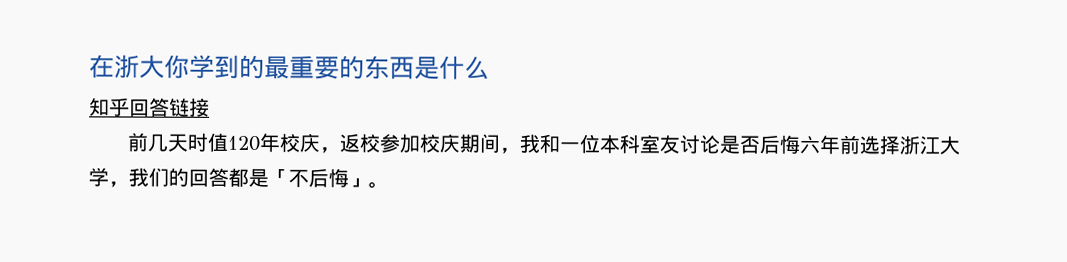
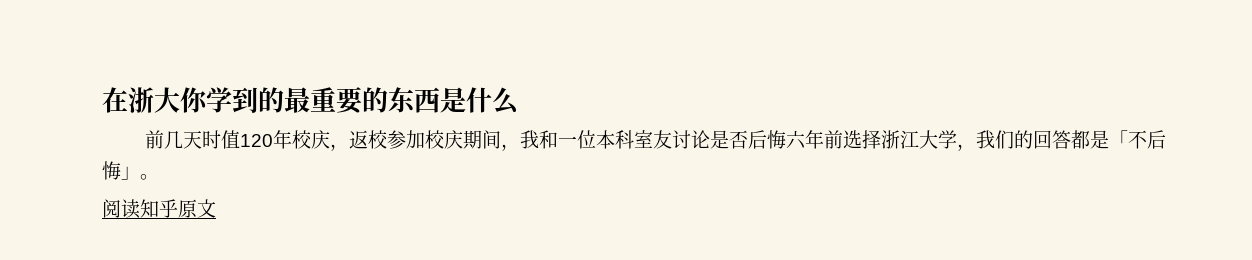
- 知乎回答链接
+ 阅读知乎原文

